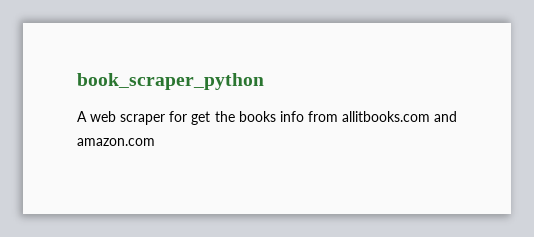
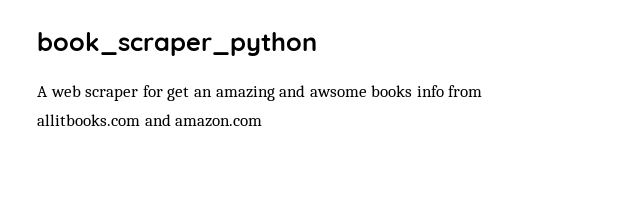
- A web scraper for get the books info from allitbooks.com and amazon.com
+ A web scraper for get an amazing and awsome books info from allitbooks.com and amazon.com

